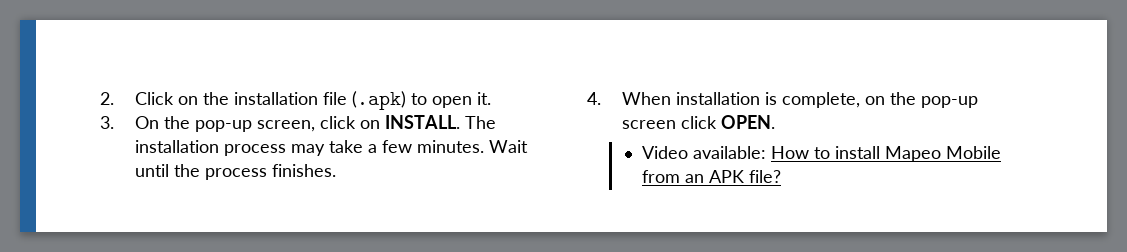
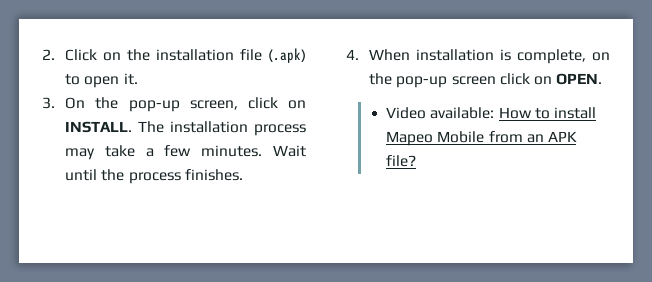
- 4. When installation is complete, on the pop-up screen click OPEN.
+ 4. When installation is complete, on the pop-up screen click on OPEN.

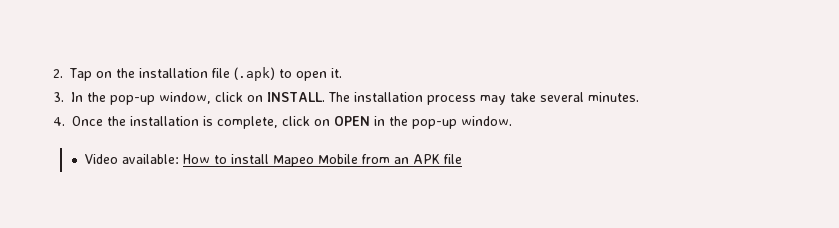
- 2. Click on the installation file (.apk) to open it.
+ 2. Tap on the installation file (.apk) to open it.
- 3. On the pop-up screen, click on INSTALL.
+ 3. In the pop-up window, click on INSTALL.
- The installation process may take a few minutes. Wait until the process finishes.
+ The installation process may take several minutes.
- 4. When installation is complete, on the pop-up screen click on OPEN.
+ 4. Once the installation is complete, click on OPEN in the pop-up window.
- Video available: How to install Mapeo Mobile from an APK file?
+ Video available: How to install Mapeo Mobile from an APK file

